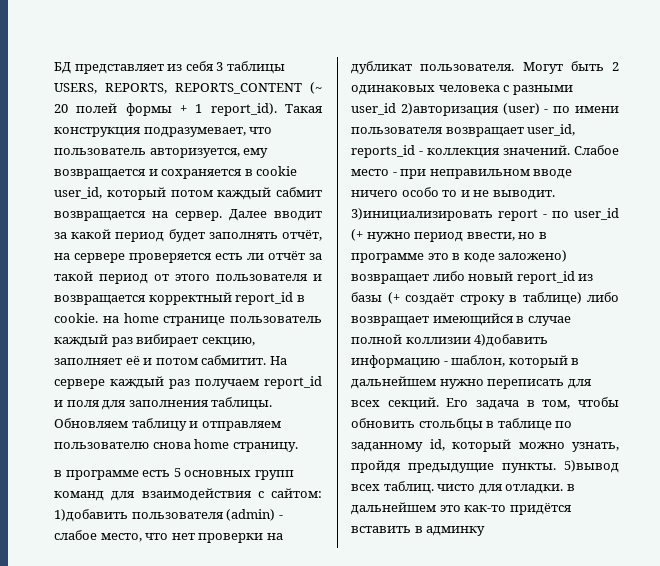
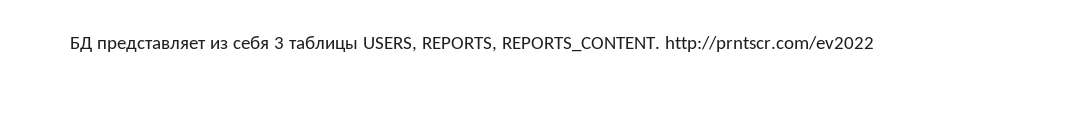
- БД представляет из себя 3 таблицы USERS, REPORTS, REPORTS_CONTENT (~ 20 полей формы + 1 report_id). Такая конструкция подразумевает, что пользователь авторизуется, ему возвращается и сохраняется в cookie user_id, который потом каждый сабмит возвращается на сервер. Далее вводит за какой период будет заполнять отчёт, на сервере проверяется есть ли отчёт за такой период от этого пользователя и возвращается корректный report_id в cookie. на home странице пользователь каждый раз вибирает секцию, заполняет её и потом сабмитит. На сервере каждый раз получаем report_id и поля для заполнения таблицы. Обновляем таблицу и отправляем пользователю снова home страницу.
- в программе есть 5 основных групп команд для взаимодействия с сайтом: 1)добавить пользователя (admin) - слабое место, что нет проверки на дубликат пользователя. Могут быть 2 одинаковых человека с разными user_id 2)авторизация (user) - по имени пользователя возвращает user_id, reports_id - коллекция значений. Слабое место - при неправильном вводе ничего особо то и не выводит. 3)инициализировать report - по user_id (+ нужно период ввести, но в программе это в коде заложено) возвращает либо новый report_id из базы (+ создаёт строку в таблице) либо возвращает имеющийся в случае полной коллизии 4)добавить информацию - шаблон, который в дальнейшем нужно переписать для всех секций. Его задача в том, чтобы обновить стольбцы в таблице по заданному id, который можно узнать, пройдя предыдущие пункты. 5)вывод всех таблиц. чисто для отладки. в дальнейшем это как-то придётся вставить в админку
+ БД представляет из себя 3 таблицы USERS, REPORTS, REPORTS_CONTENT. http://prntscr.com/ev2022

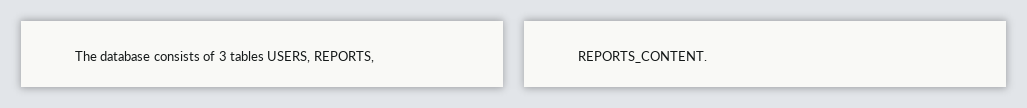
- БД представляет из себя 3 таблицы USERS, REPORTS, REPORTS_CONTENT. http://prntscr.com/ev2022
+ The database consists of 3 tables USERS, REPORTS, REPORTS_CONTENT.

